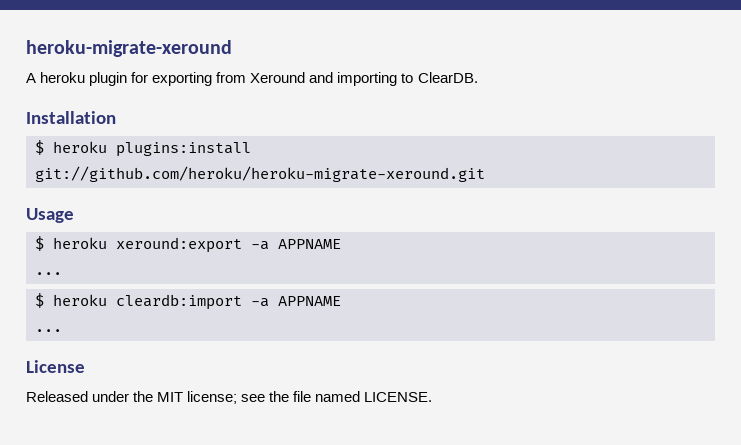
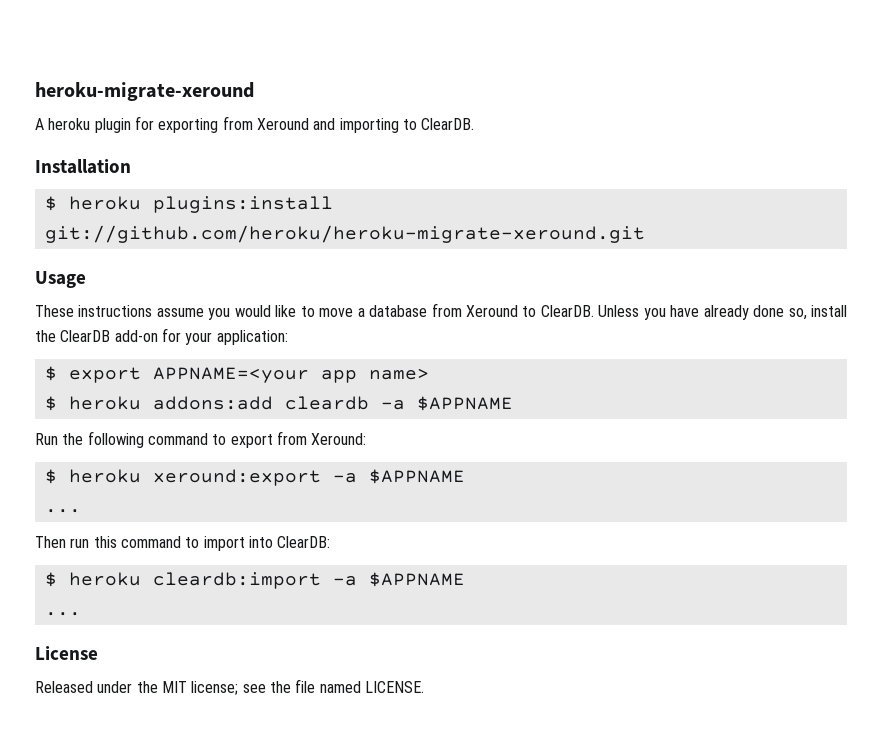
+ These instructions assume you would like to move a database from Xeround to ClearDB. Unless you have already done so, install the ClearDB add-on for your application:
+ $ export APPNAME=<your app name>
+ $ heroku addons:add cleardb -a $APPNAME
+ Run the following command to export from Xeround:
- $ heroku xeround:export -a APPNAME
+ $ heroku xeround:export -a $APPNAME
  ...
+ Then run this command to import into ClearDB:
- $ heroku cleardb:import -a APPNAME
+ $ heroku cleardb:import -a $APPNAME

